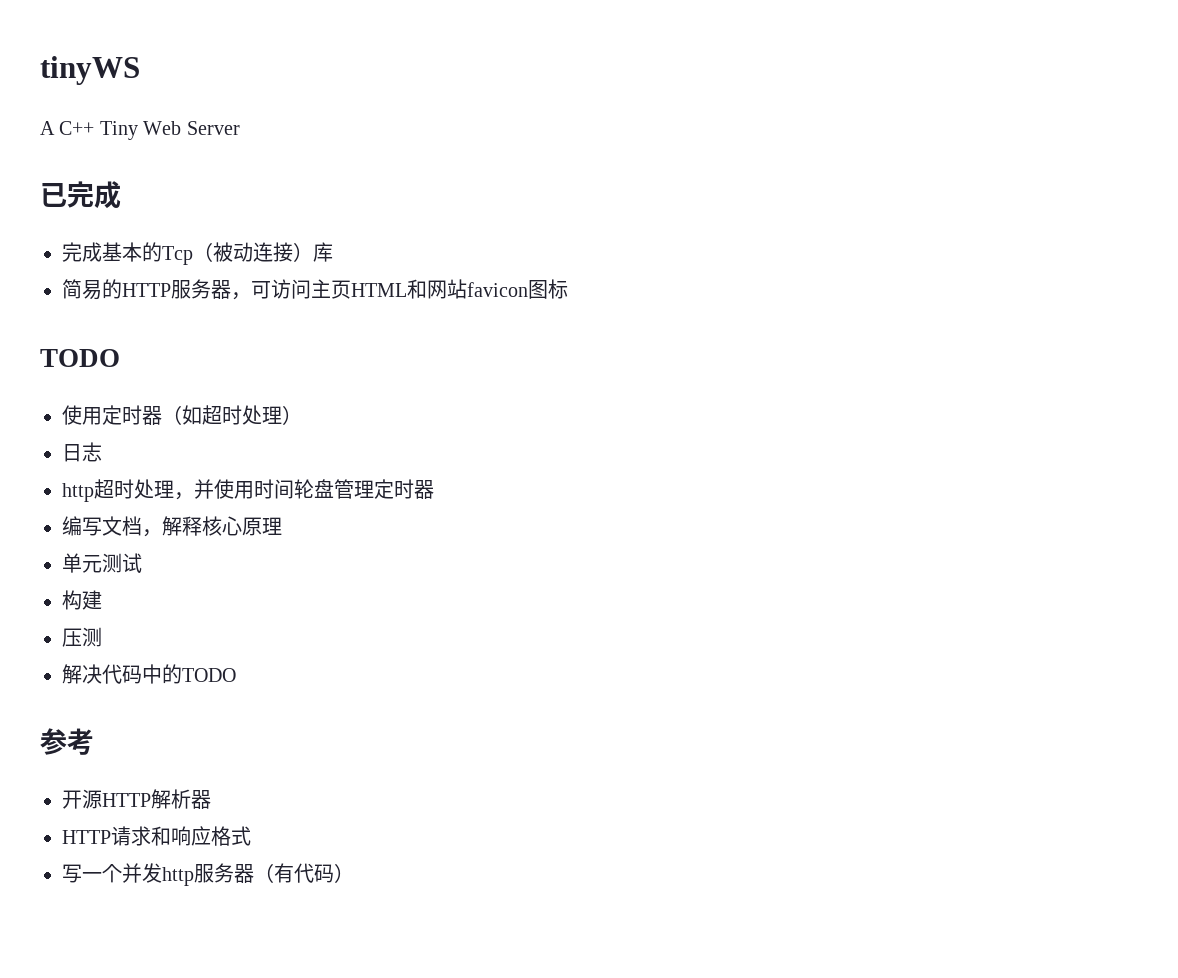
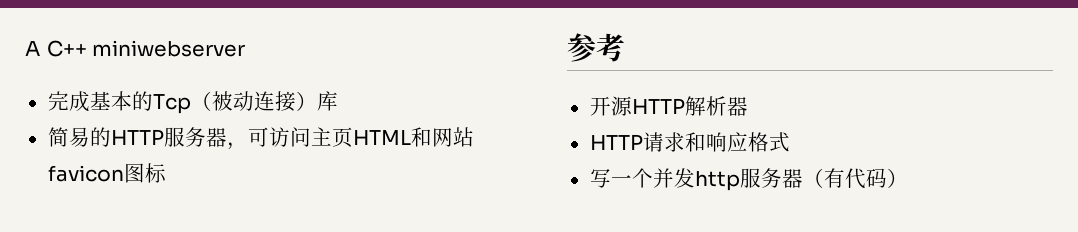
- tinyWS
- A C++ Tiny Web Server
- 已完成
+ A C++ miniwebserver
  简易的HTTP服务器，可访问主页HTML和网站favicon图标
- TODO
- 使用定时器（如超时处理）
- 日志
- http超时处理，并使用时间轮盘管理定时器
- 编写文档，解释核心原理
- 单元测试
- 构建
- 压测
- 解决代码中的TODO

